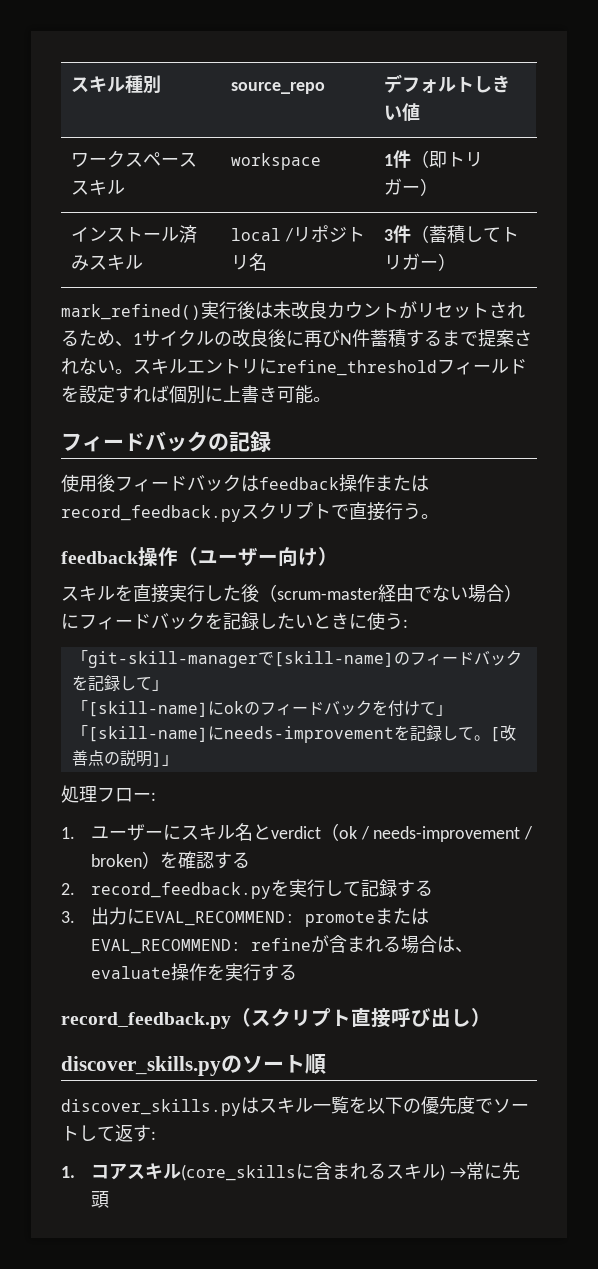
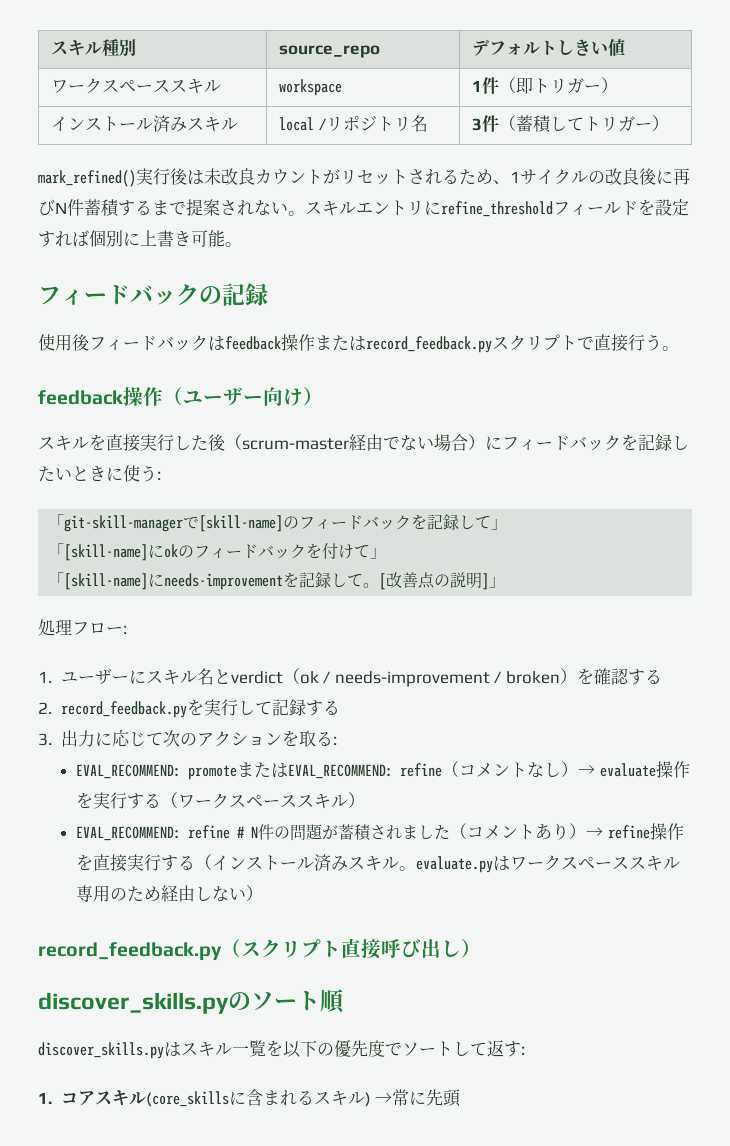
- 3.出力にEVAL_RECOMMEND: promoteまたはEVAL_RECOMMEND: refineが含まれる場合は、evaluate操作を実行する
+ 3.出力に応じて次のアクションを取る:
+ EVAL_RECOMMEND: promoteまたはEVAL_RECOMMEND: refine（コメントなし）→ evaluate操作を実行する（ワークスペーススキル）
+ EVAL_RECOMMEND: refine # N件の問題が蓄積されました（コメントあり）→ refine操作を直接実行する（インストール済みスキル。evaluate.pyはワークスペーススキル専用のため経由しない）

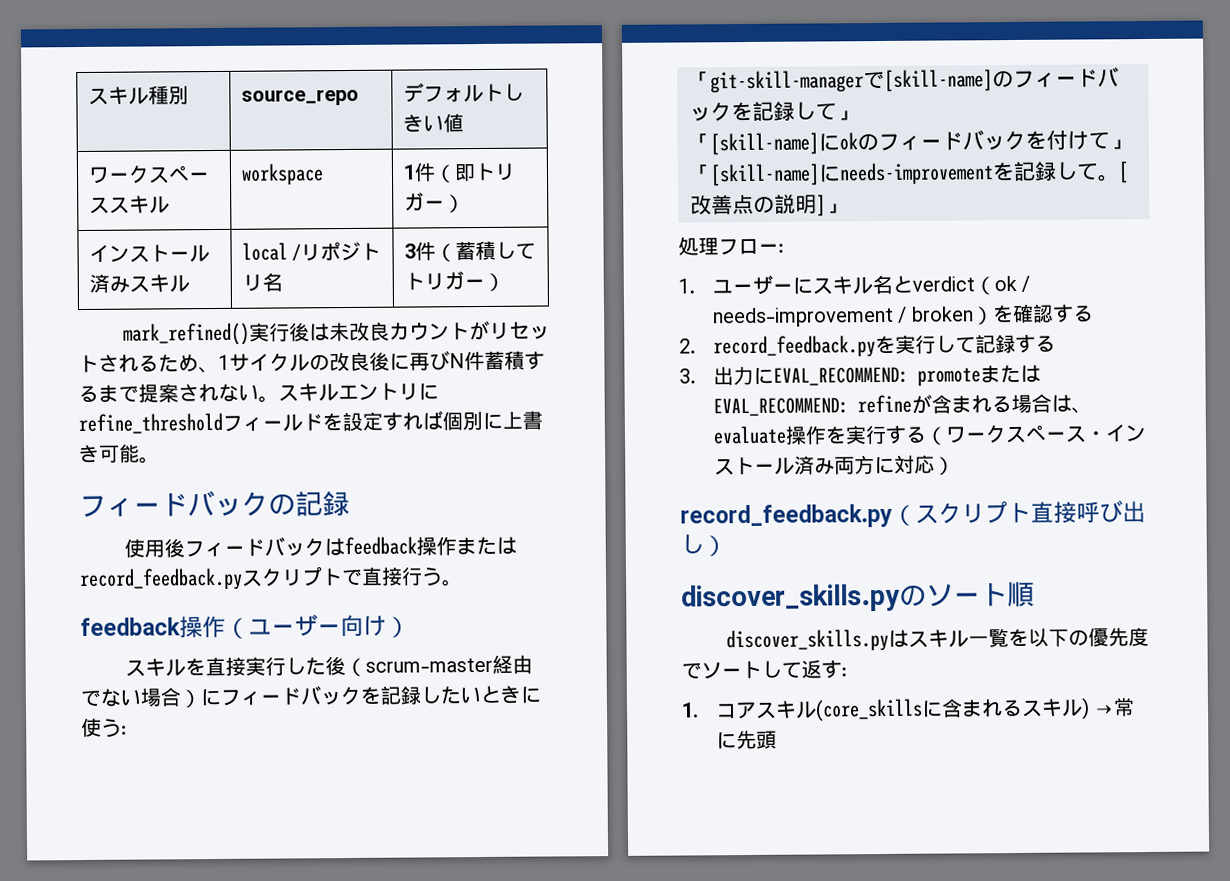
- 3.出力に応じて次のアクションを取る:
- EVAL_RECOMMEND: promoteまたはEVAL_RECOMMEND: refine（コメントなし）→ evaluate操作を実行する（ワークスペーススキル）
- EVAL_RECOMMEND: refine # N件の問題が蓄積されました（コメントあり）→ refine操作を直接実行する（インストール済みスキル。evaluate.pyはワークスペーススキル専用のため経由しない）
+ 3.出力にEVAL_RECOMMEND: promoteまたはEVAL_RECOMMEND: refineが含まれる場合は、evaluate操作を実行する（ワークスペース・インストール済み両方に対応）

